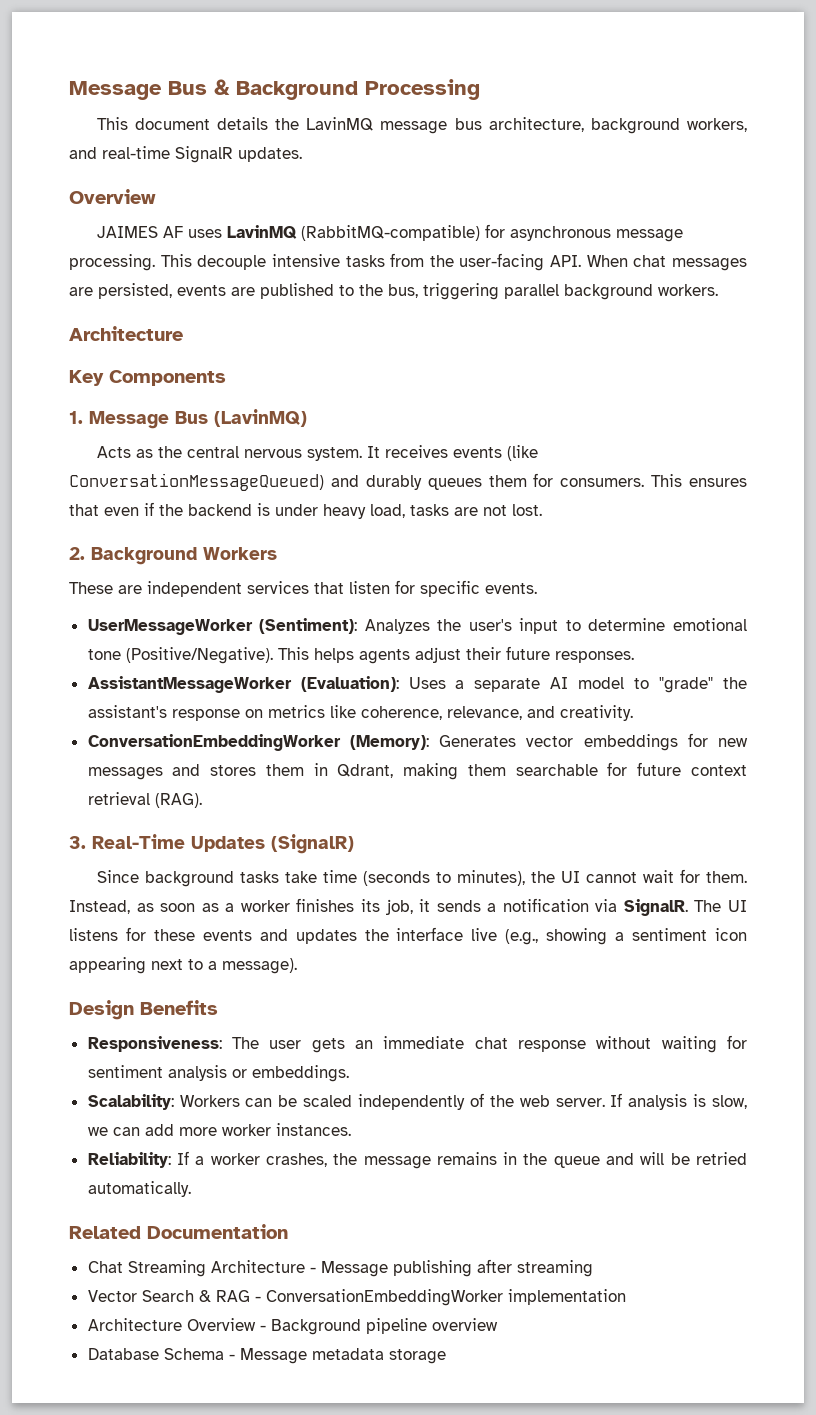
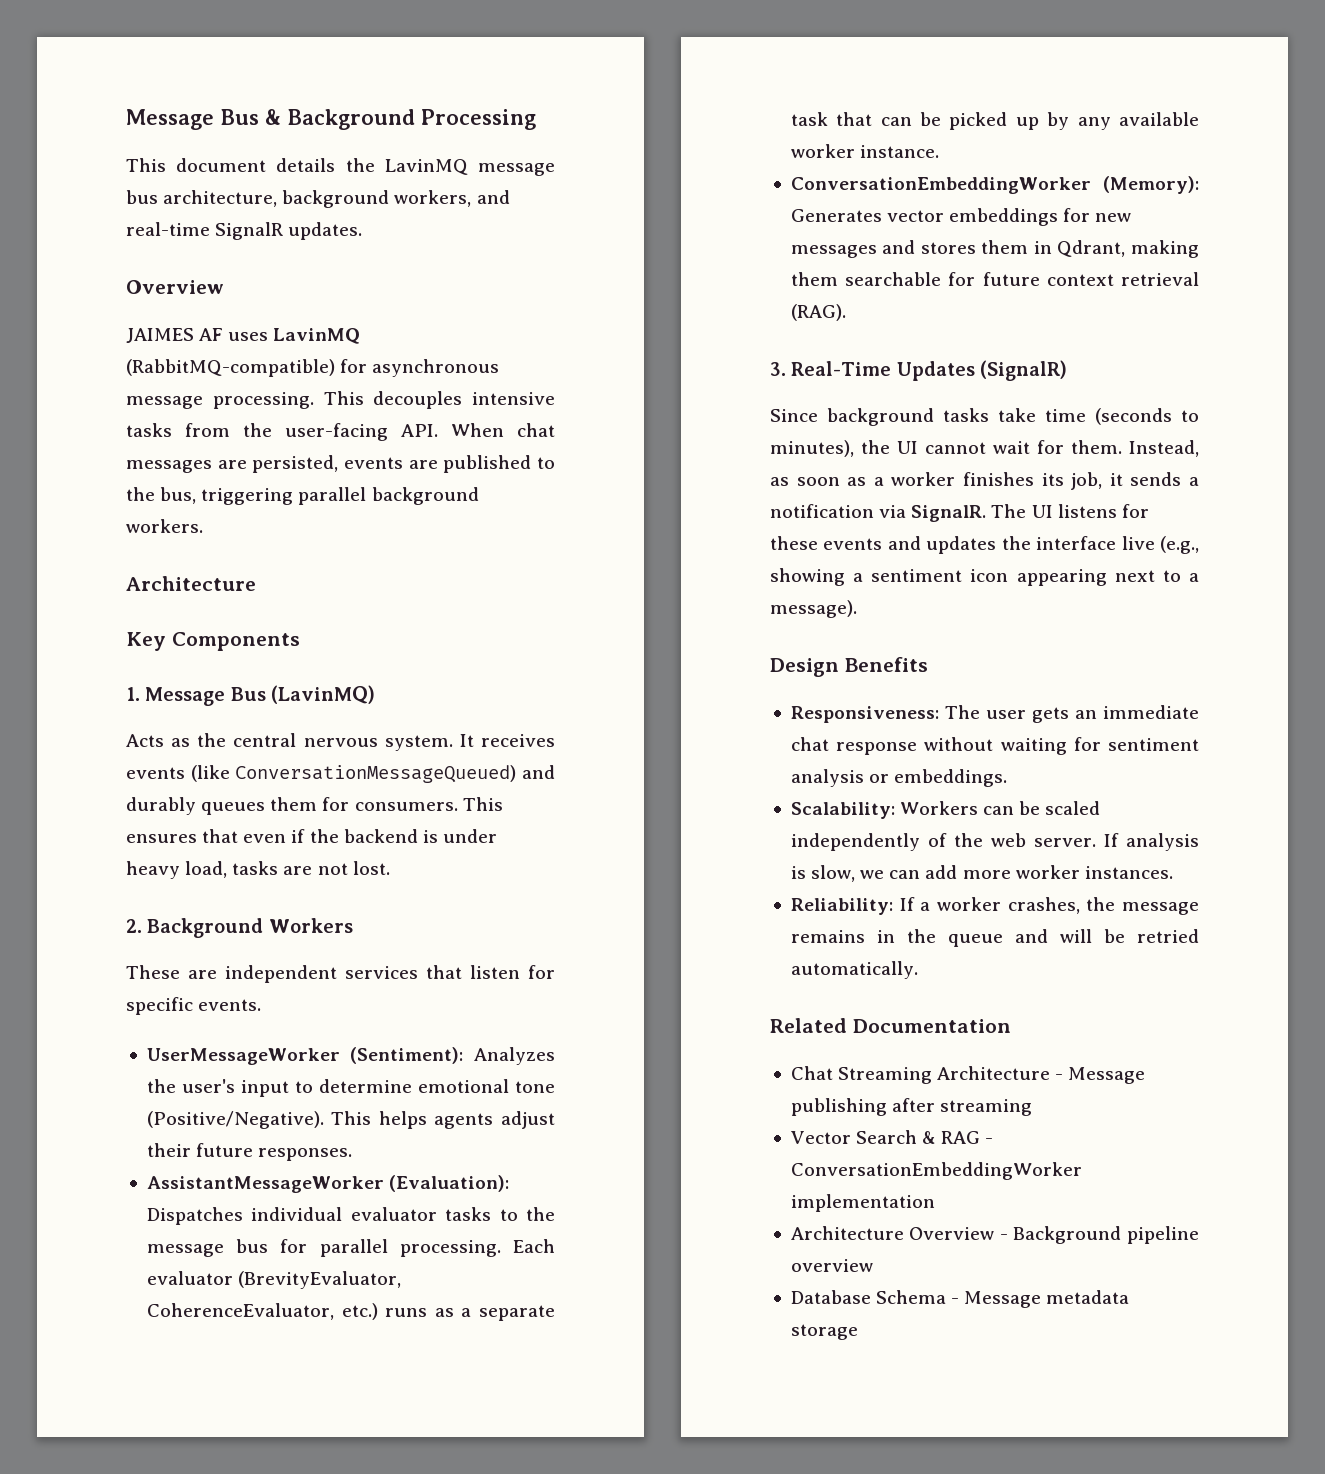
- This decouple intensive tasks from the user-facing API. When chat messages are persisted, events are published to the bus, triggering parallel background workers.
+ This decouples intensive tasks from the user-facing API. When chat messages are persisted, events are published to the bus, triggering parallel background workers.
- AssistantMessageWorker (Evaluation): Uses a separate AI model to "grade" the assistant's response on metrics like coherence, relevance, and creativity.
+ AssistantMessageWorker (Evaluation): Dispatches individual evaluator tasks to the message bus for parallel processing. Each evaluator (BrevityEvaluator, CoherenceEvaluator, etc.) runs as a separate task that can be picked up by any available worker instance.

